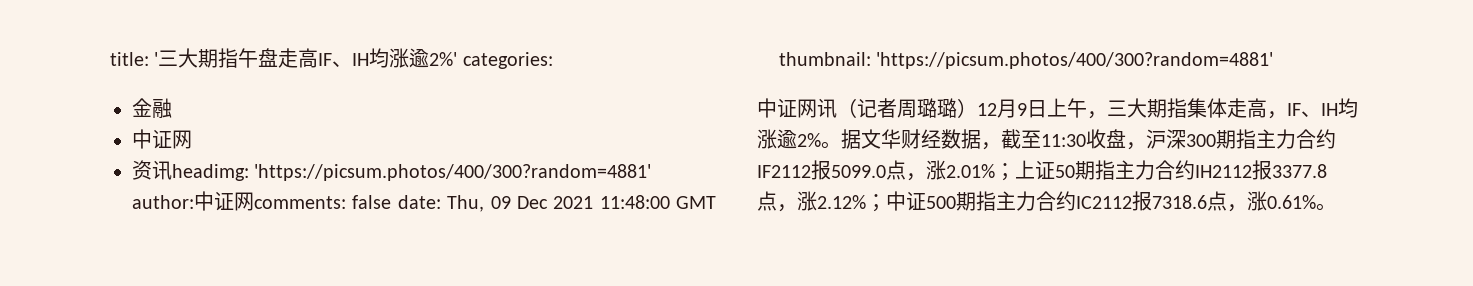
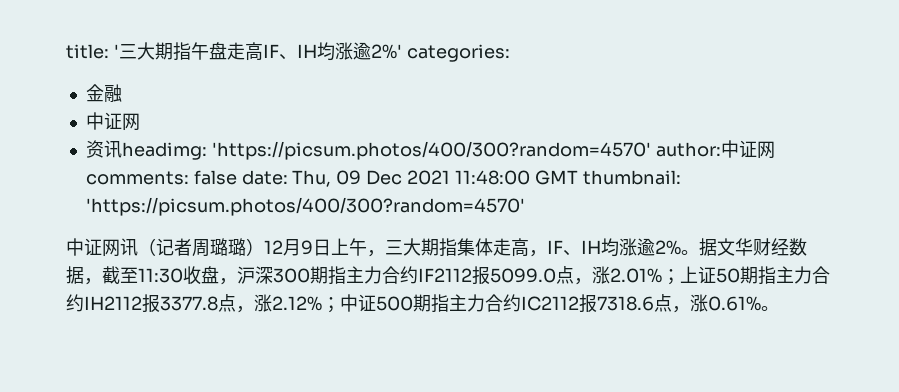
- 资讯headimg: 'https://picsum.photos/400/300?random=4881' author:中证网comments: false date: Thu, 09 Dec 2021 11:48:00 GMT thumbnail: 'https://picsum.photos/400/300?random=4881'
+ 资讯headimg: 'https://picsum.photos/400/300?random=4570' author:中证网comments: false date: Thu, 09 Dec 2021 11:48:00 GMT thumbnail: 'https://picsum.photos/400/300?random=4570'

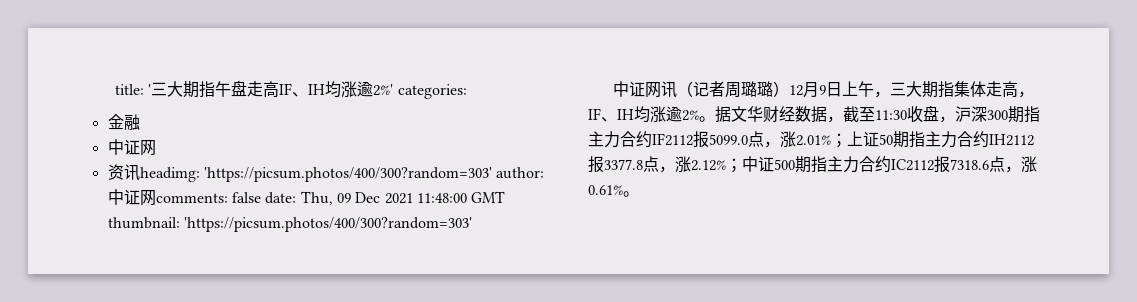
- 资讯headimg: 'https://picsum.photos/400/300?random=4570' author:中证网comments: false date: Thu, 09 Dec 2021 11:48:00 GMT thumbnail: 'https://picsum.photos/400/300?random=4570'
+ 资讯headimg: 'https://picsum.photos/400/300?random=303' author:中证网comments: false date: Thu, 09 Dec 2021 11:48:00 GMT thumbnail: 'https://picsum.photos/400/300?random=303'

